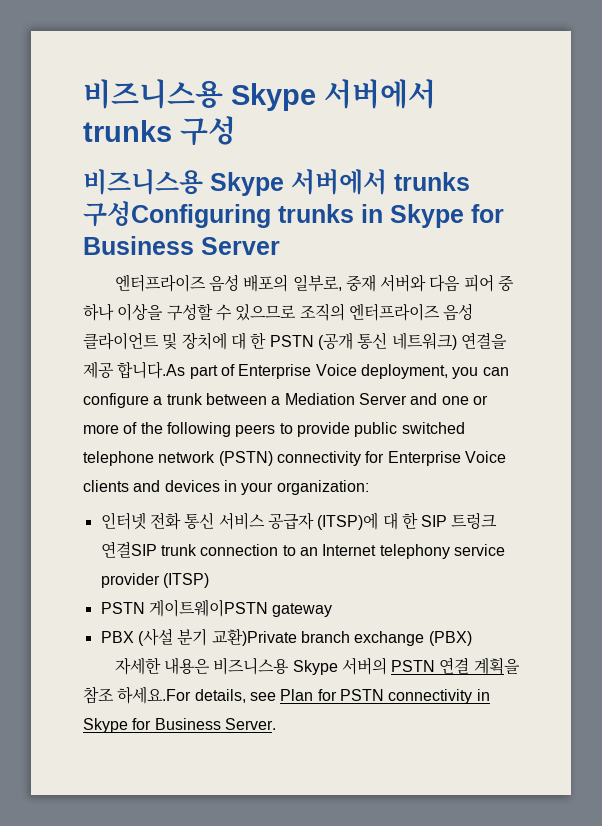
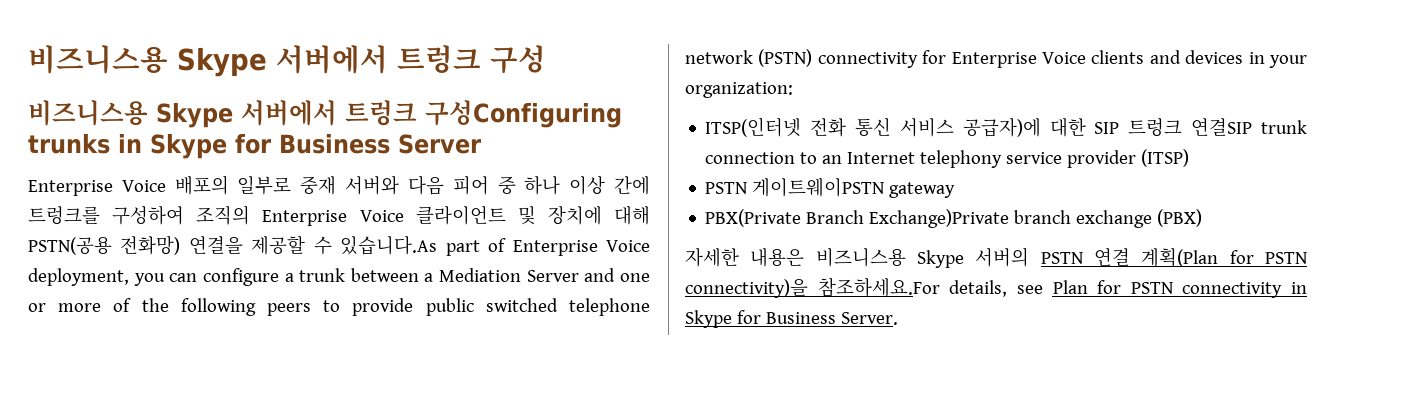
- 비즈니스용 Skype 서버에서 trunks 구성
+ 비즈니스용 Skype 서버에서 트렁크 구성
- 비즈니스용 Skype 서버에서 trunks 구성Configuring trunks in Skype for Business Server
+ 비즈니스용 Skype 서버에서 트렁크 구성Configuring trunks in Skype for Business Server
- 엔터프라이즈 음성 배포의 일부로, 중재 서버와 다음 피어 중 하나 이상을 구성할 수 있으므로 조직의 엔터프라이즈 음성 클라이언트 및 장치에 대 한 PSTN (공개 통신 네트워크) 연결을 제공 합니다.As part of Enterprise Voice deployment, you can configure a trunk between a Mediation Server and one or more of the following peers to provide public switched telephone network (PSTN) connectivity for Enterprise Voice clients and devices in your organization:
+ Enterprise Voice 배포의 일부로 중재 서버와 다음 피어 중 하나 이상 간에 트렁크를 구성하여 조직의 Enterprise Voice 클라이언트 및 장치에 대해 PSTN(공용 전화망) 연결을 제공할 수 있습니다.As part of Enterprise Voice deployment, you can configure a trunk between a Mediation Server and one or more of the following peers to provide public switched telephone network (PSTN) connectivity for Enterprise Voice clients and devices in your organization:
- 인터넷 전화 통신 서비스 공급자 (ITSP)에 대 한 SIP 트렁크 연결SIP trunk connection to an Internet telephony service provider (ITSP)
+ ITSP(인터넷 전화 통신 서비스 공급자)에 대한 SIP 트렁크 연결SIP trunk connection to an Internet telephony service provider (ITSP)
- PBX (사설 분기 교환)Private branch exchange (PBX)
+ PBX(Private Branch Exchange)Private branch exchange (PBX)
- 자세한 내용은 비즈니스용 Skype 서버의 PSTN 연결 계획을 참조 하세요.For details, see Plan for PSTN connectivity in Skype for Business Server.
+ 자세한 내용은 비즈니스용 Skype 서버의 PSTN 연결 계획(Plan for PSTN connectivity)을 참조하세요.For details, see Plan for PSTN connectivity in Skype for Business Server.

